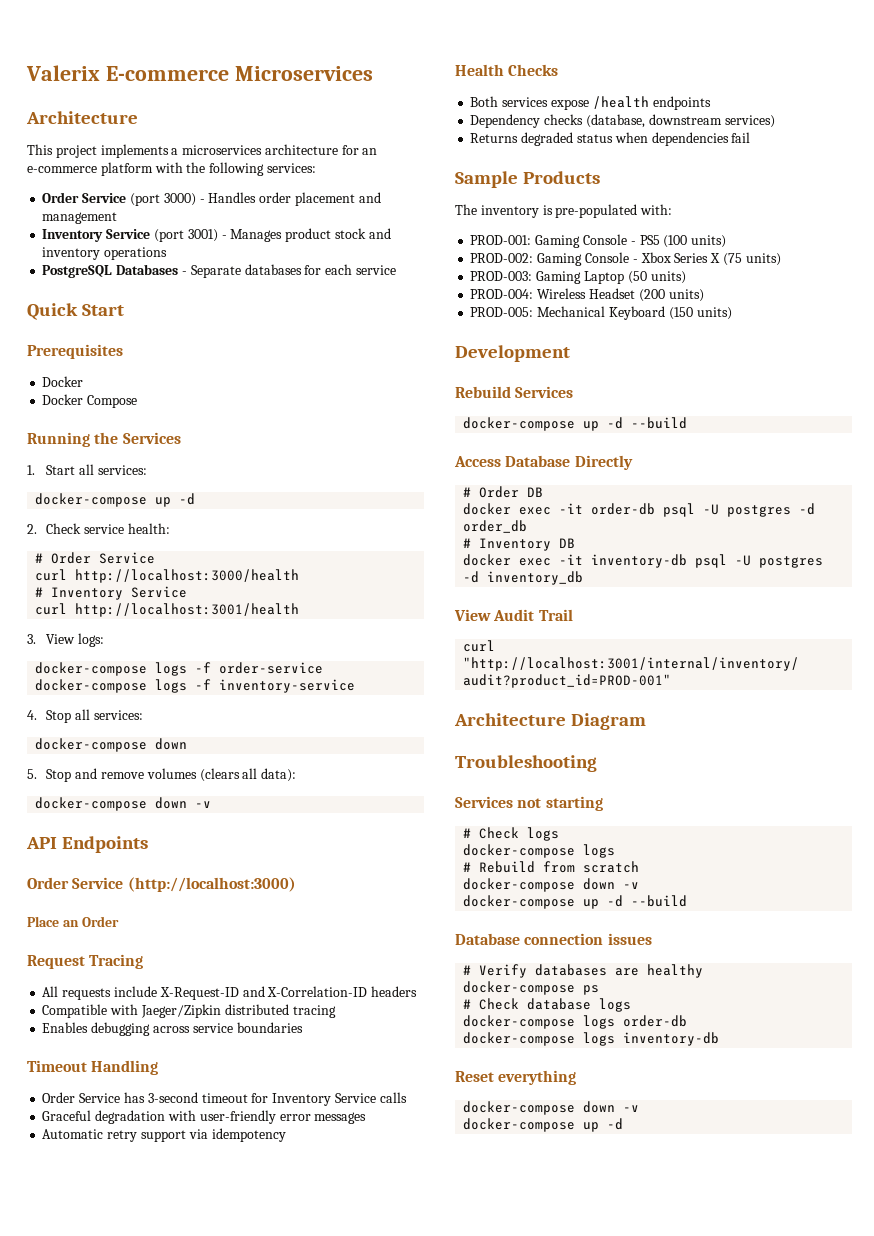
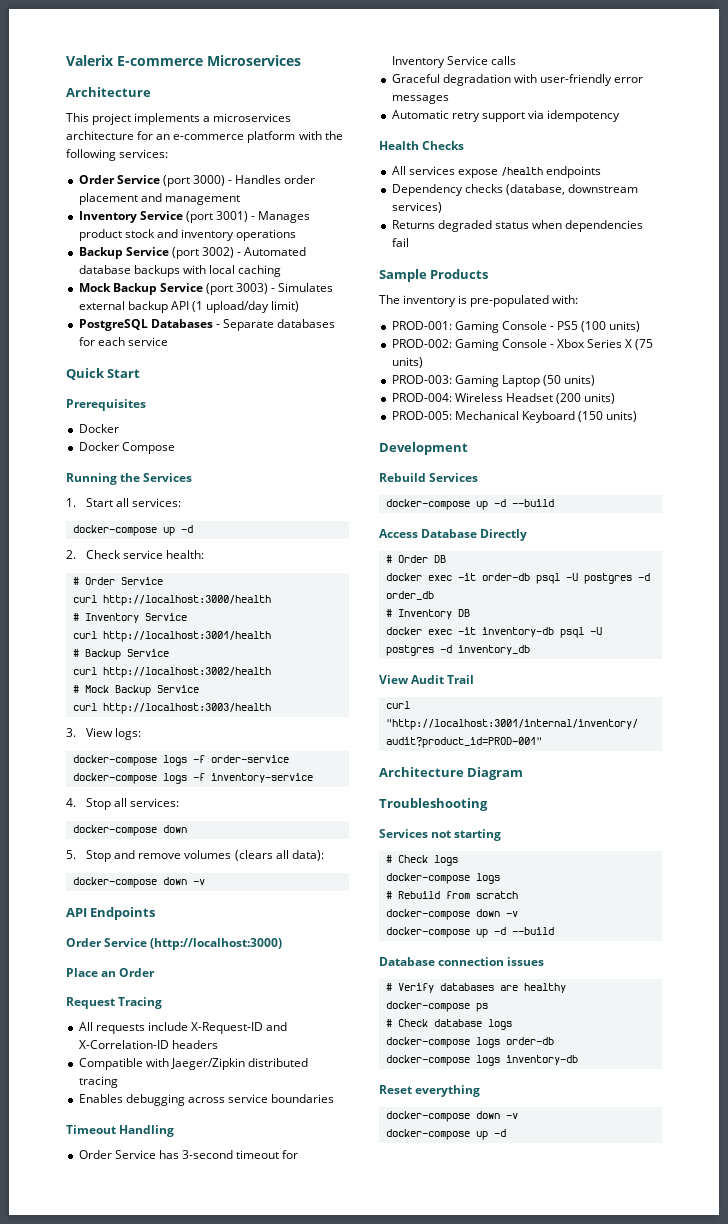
+ Backup Service (port 3002) - Automated database backups with local caching
+ Mock Backup Service (port 3003) - Simulates external backup API (1 upload/day limit)
+ # Backup Service
+ curl http://localhost:3002/health
+ # Mock Backup Service
+ curl http://localhost:3003/health
- Both services expose /health endpoints
+ All services expose /health endpoints

